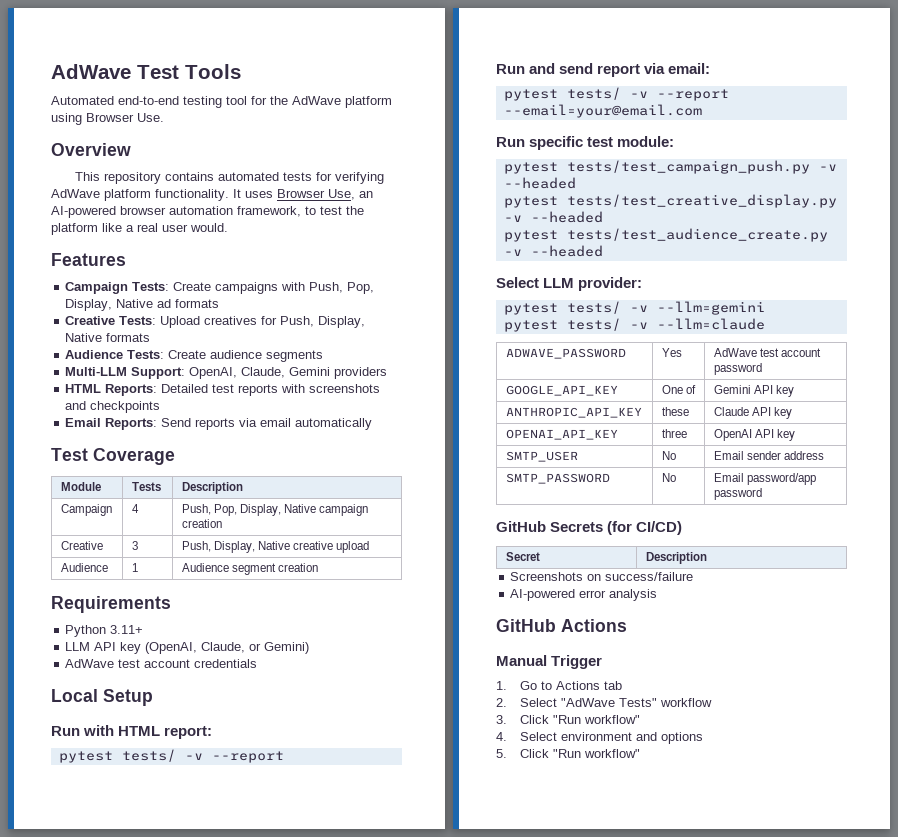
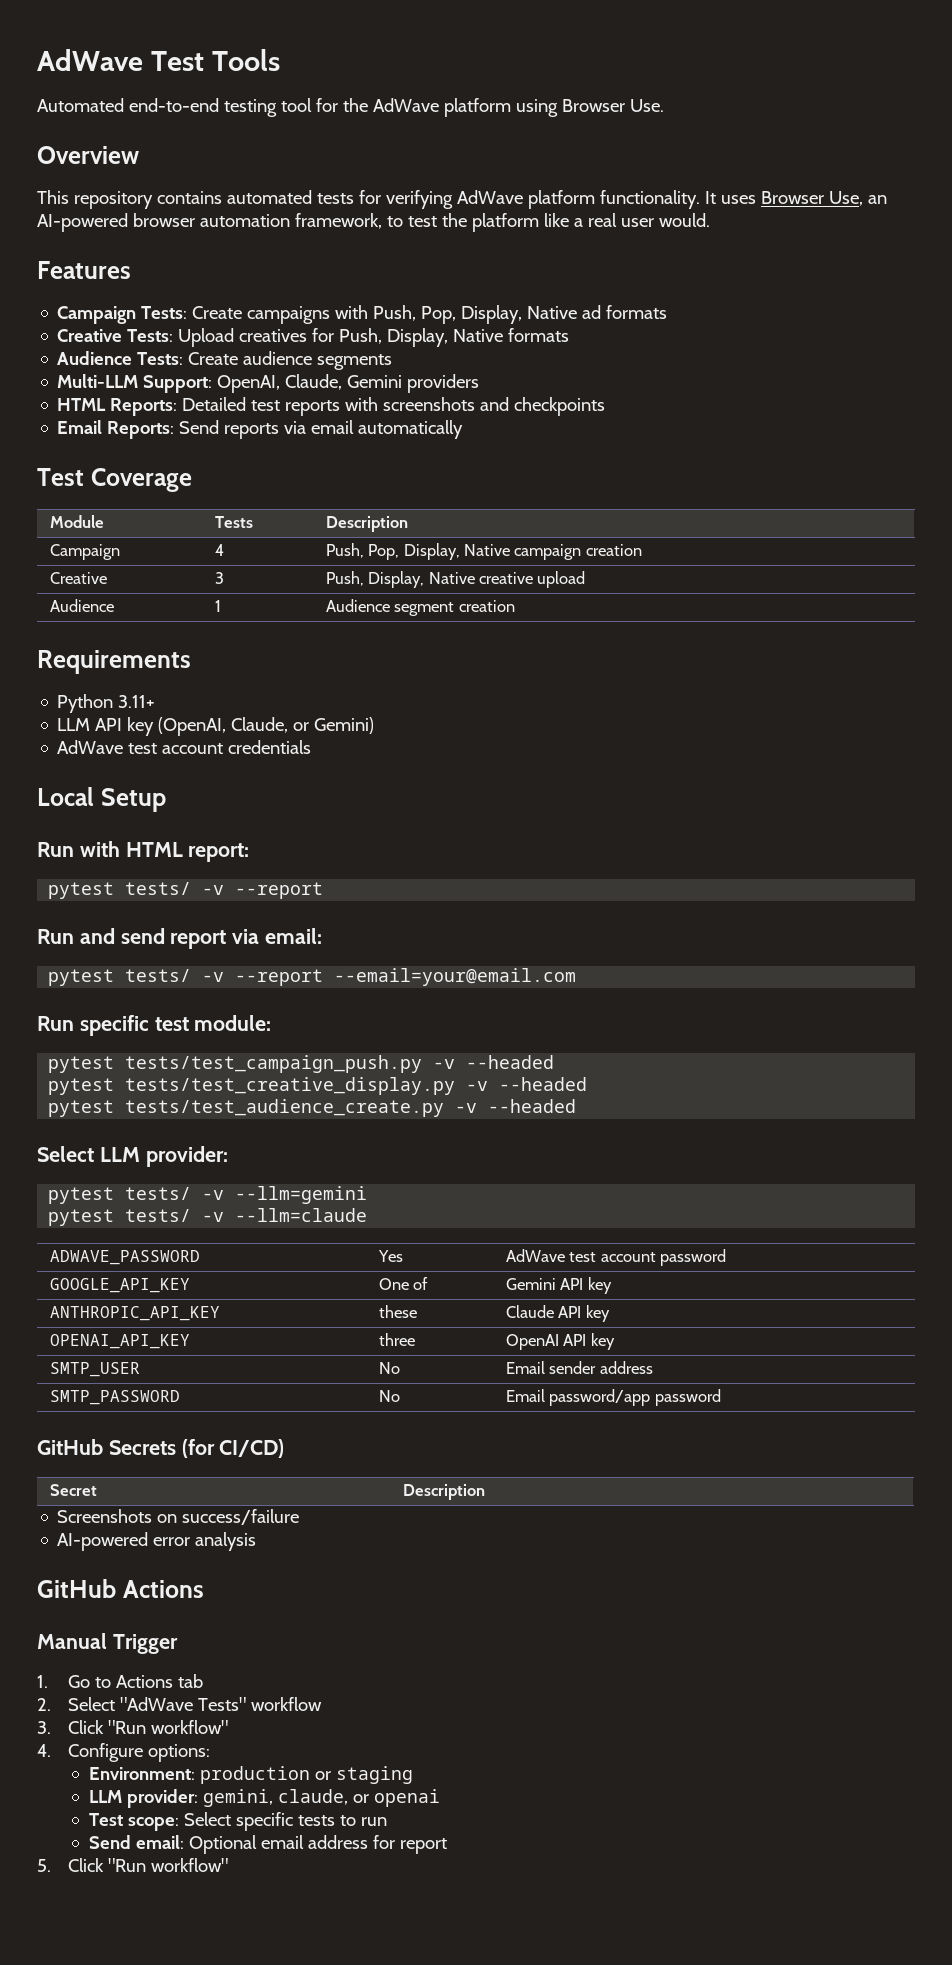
- 4. Select environment and options
+ 4. Configure options:
+ Environment: production or staging
+ LLM provider: gemini, claude, or openai
+ Test scope: Select specific tests to run
+ Send email: Optional email address for report

